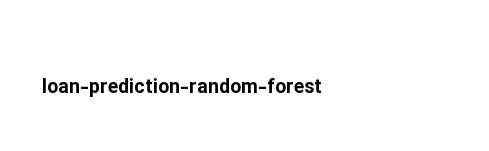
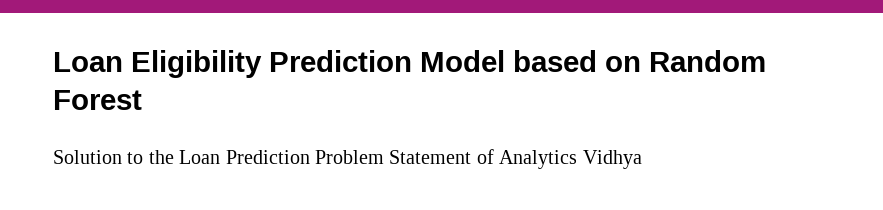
- loan-prediction-random-forest
+ Loan Eligibility Prediction Model based on Random Forest
+ Solution to the Loan Prediction Problem Statement of Analytics Vidhya

